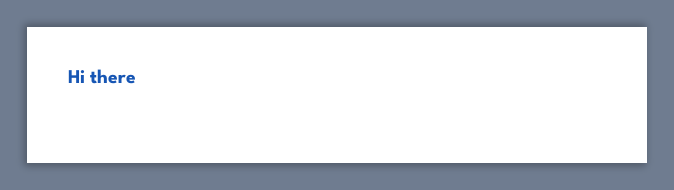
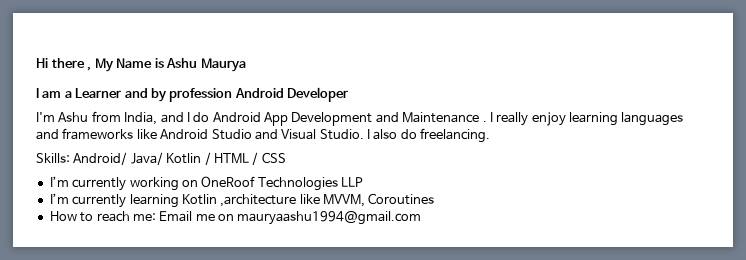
- Hi there
+ Hi there , My Name is Ashu Maurya
+ I am a Learner and by profession Android Developer
+ I'm Ashu from India, and I do Android App Development and Maintenance . I really enjoy learning languages and frameworks like Android Studio and Visual Studio. I also do freelancing.
+ Skills: Android/ Java/ Kotlin / HTML / CSS
+ I’m currently working on OneRoof Technologies LLP
+ I’m currently learning Kotlin ,architecture like MVVM, Coroutines
+ How to reach me: Email me on mauryaashu1994@gmail.com

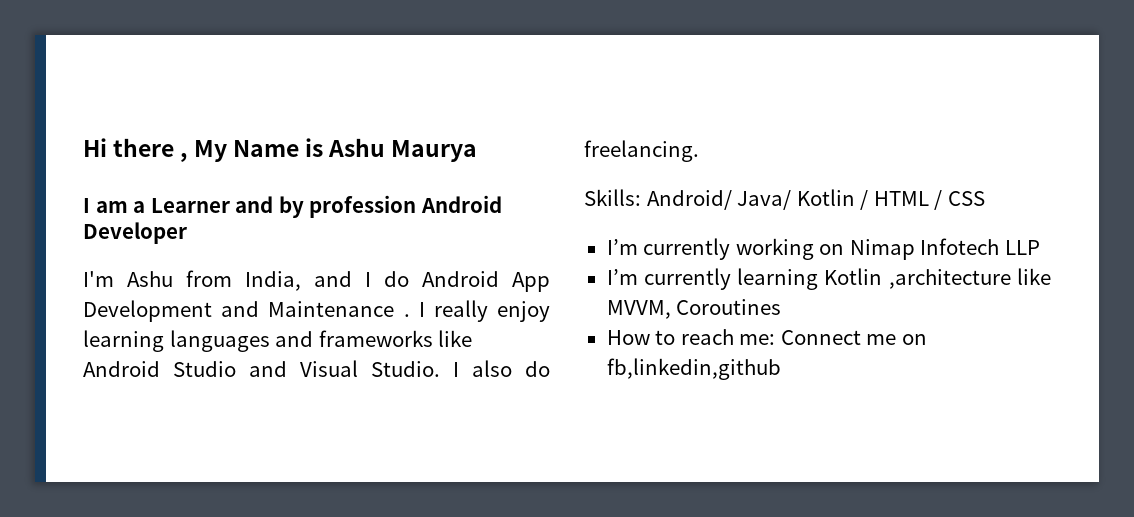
- I’m currently working on OneRoof Technologies LLP
+ I’m currently working on Nimap Infotech LLP
- How to reach me: Email me on mauryaashu1994@gmail.com
+ How to reach me: Connect me on fb,linkedin,github

